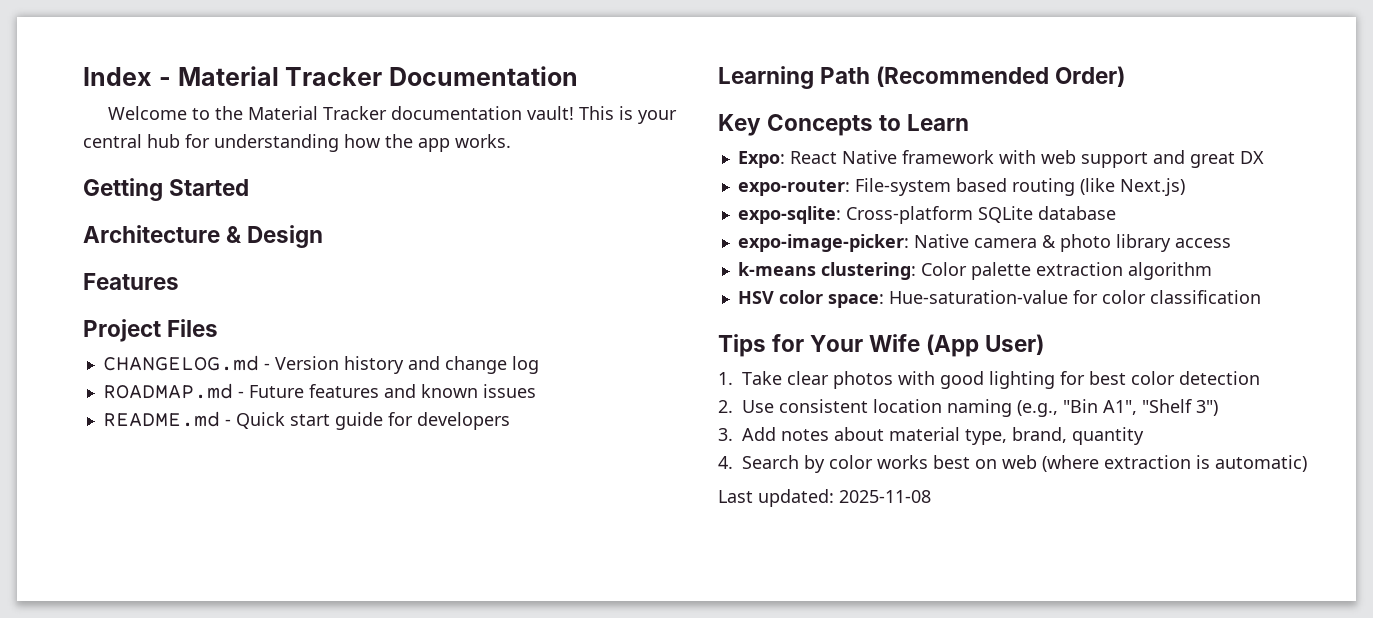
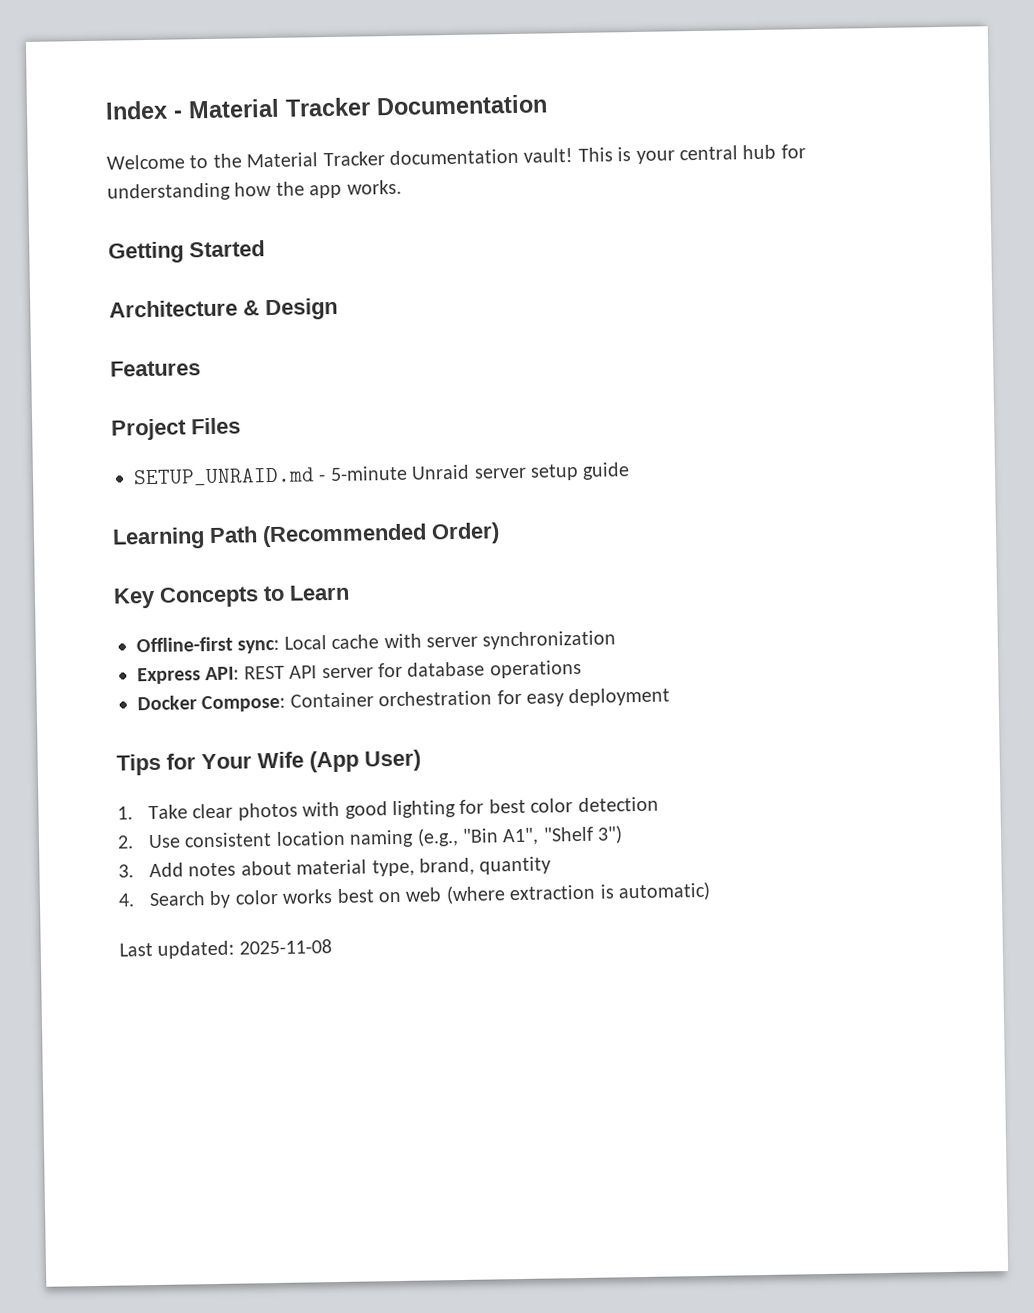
- CHANGELOG.md - Version history and change log
- ROADMAP.md - Future features and known issues
- README.md - Quick start guide for developers
+ SETUP_UNRAID.md - 5-minute Unraid server setup guide
- Expo: React Native framework with web support and great DX
- expo-router: File-system based routing (like Next.js)
- expo-sqlite: Cross-platform SQLite database
- expo-image-picker: Native camera & photo library access
- k-means clustering: Color palette extraction algorithm
- HSV color space: Hue-saturation-value for color classification
+ Offline-first sync: Local cache with server synchronization
+ Express API: REST API server for database operations
+ Docker Compose: Container orchestration for easy deployment

